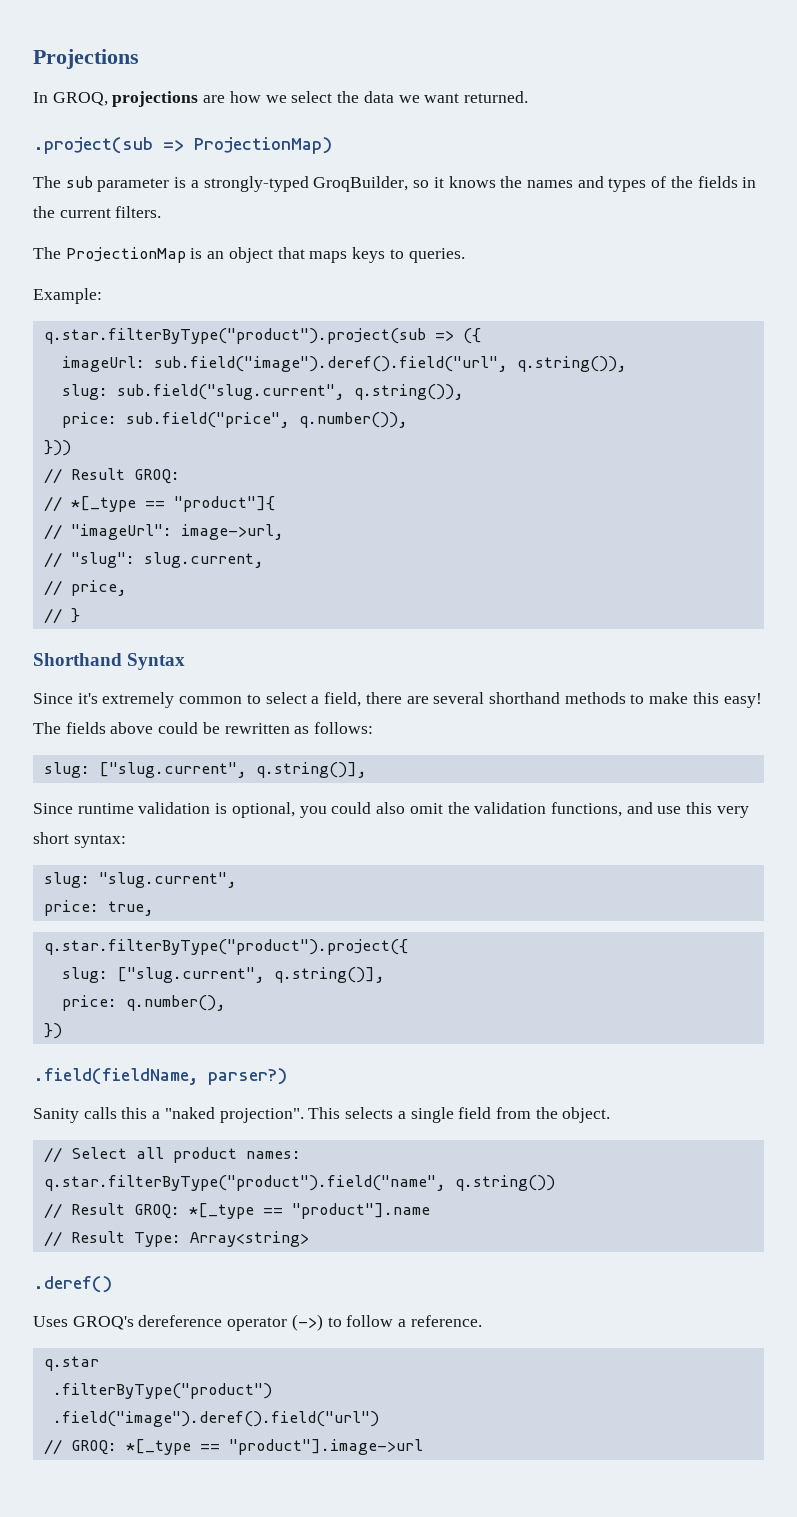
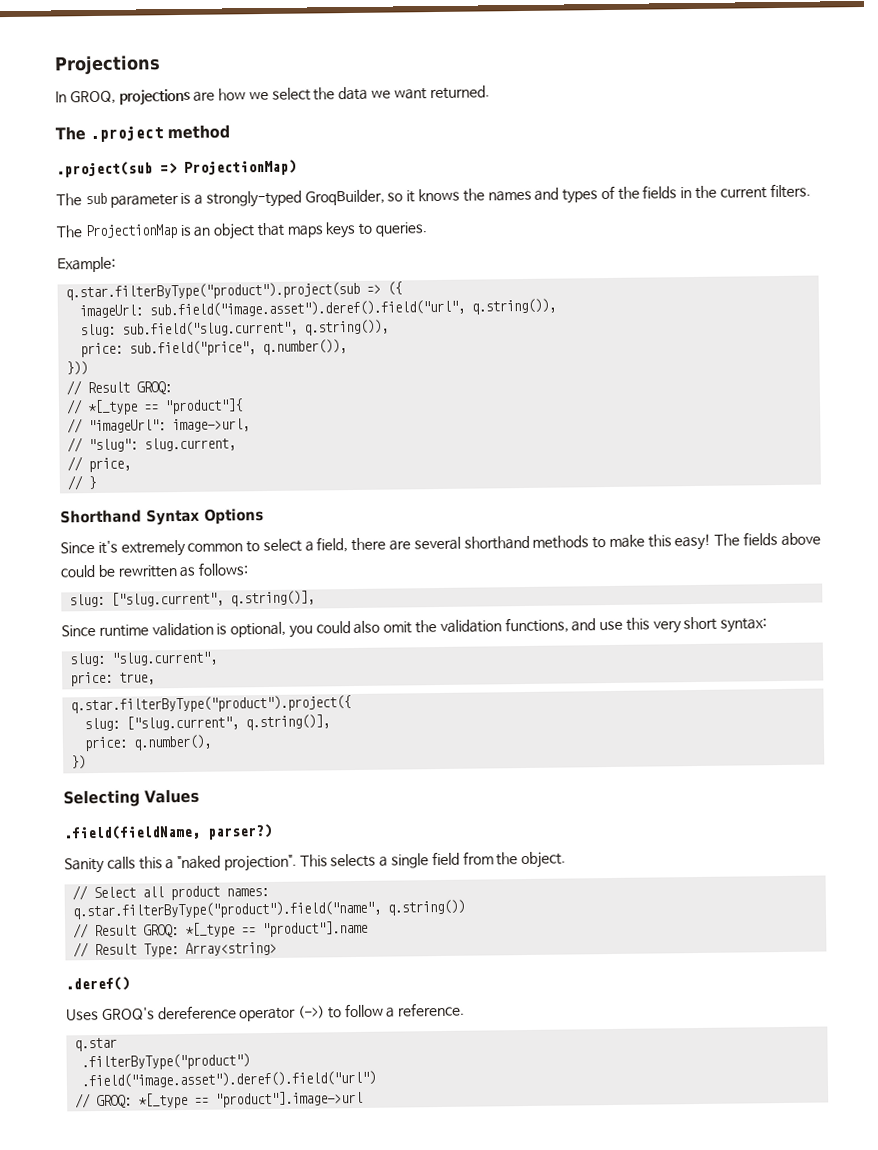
+ The .project method
- imageUrl: sub.field("image").deref().field("url", q.string()),
+ imageUrl: sub.field("image.asset").deref().field("url", q.string()),
- Shorthand Syntax
+ Shorthand Syntax Options
+ Selecting Values
- .field("image").deref().field("url")
+ .field("image.asset").deref().field("url")

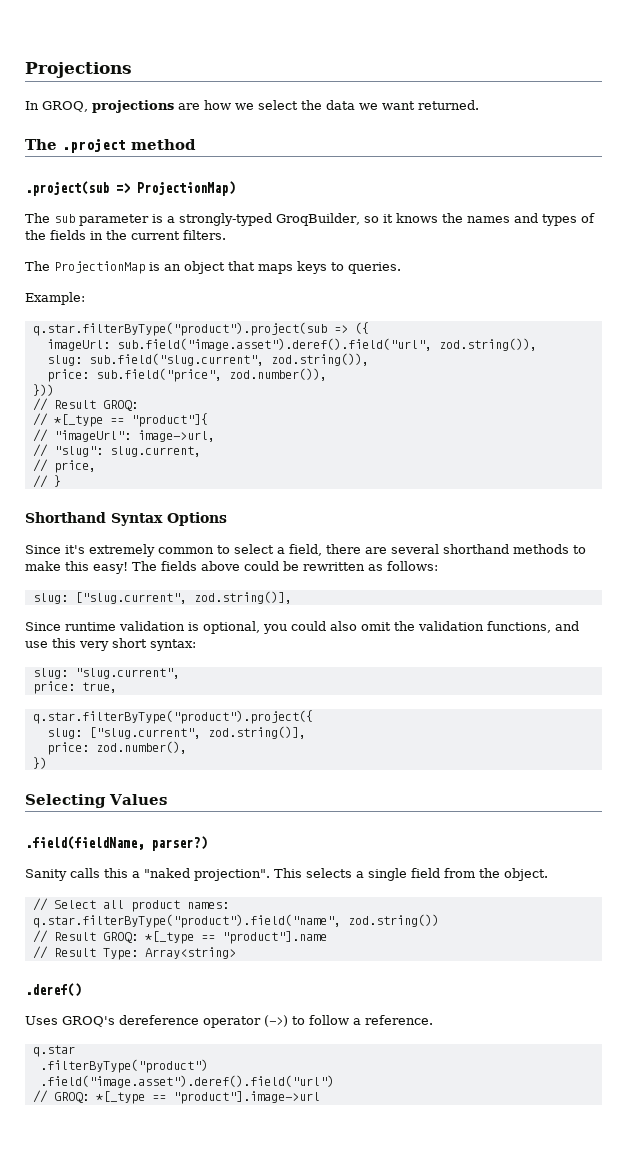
- imageUrl: sub.field("image.asset").deref().field("url", q.string()),
+ imageUrl: sub.field("image.asset").deref().field("url", zod.string()),
- slug: sub.field("slug.current", q.string()),
+ slug: sub.field("slug.current", zod.string()),
- price: sub.field("price", q.number()),
+ price: sub.field("price", zod.number()),
  The fields above could be rewritten as follows:
- slug: ["slug.current", q.string()],
+ slug: ["slug.current", zod.string()],
  q.star.filterByType("product").project({
- slug: ["slug.current", q.string()],
- price: q.number(),
+ slug: ["slug.current", zod.string()],
+ price: zod.number(),
- q.star.filterByType("product").field("name", q.string())
+ q.star.filterByType("product").field("name", zod.string())

